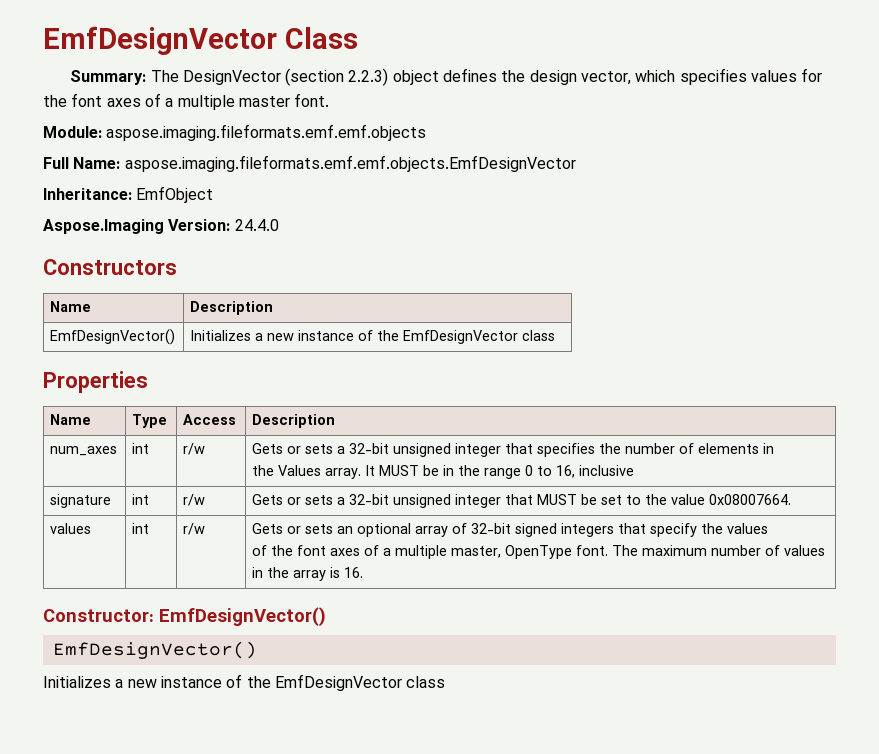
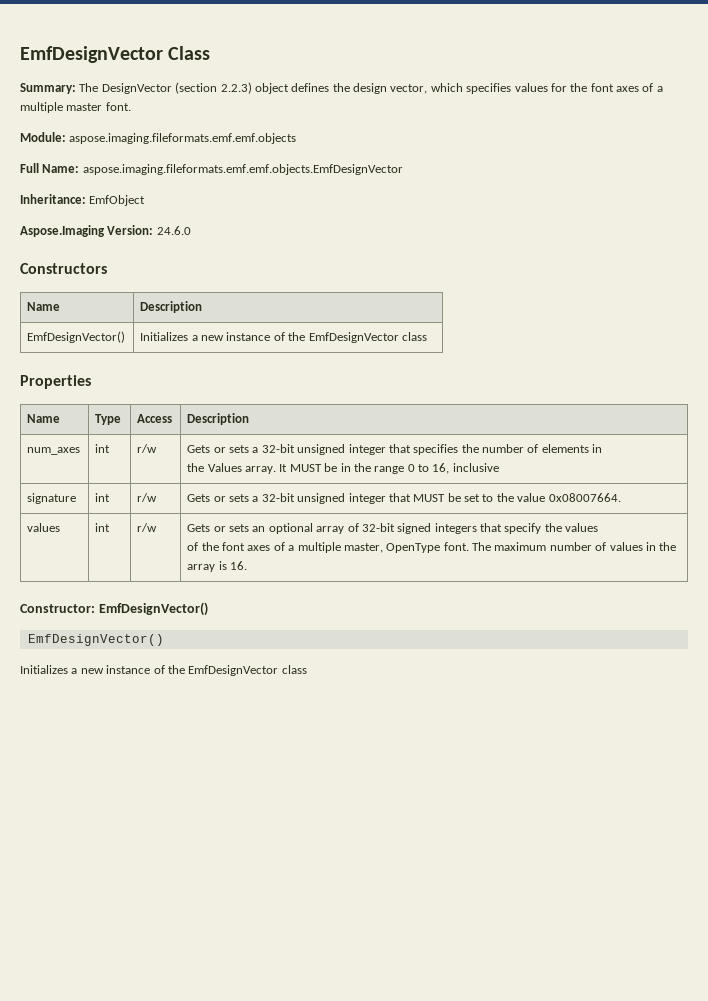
- Aspose.Imaging Version: 24.4.0
+ Aspose.Imaging Version: 24.6.0

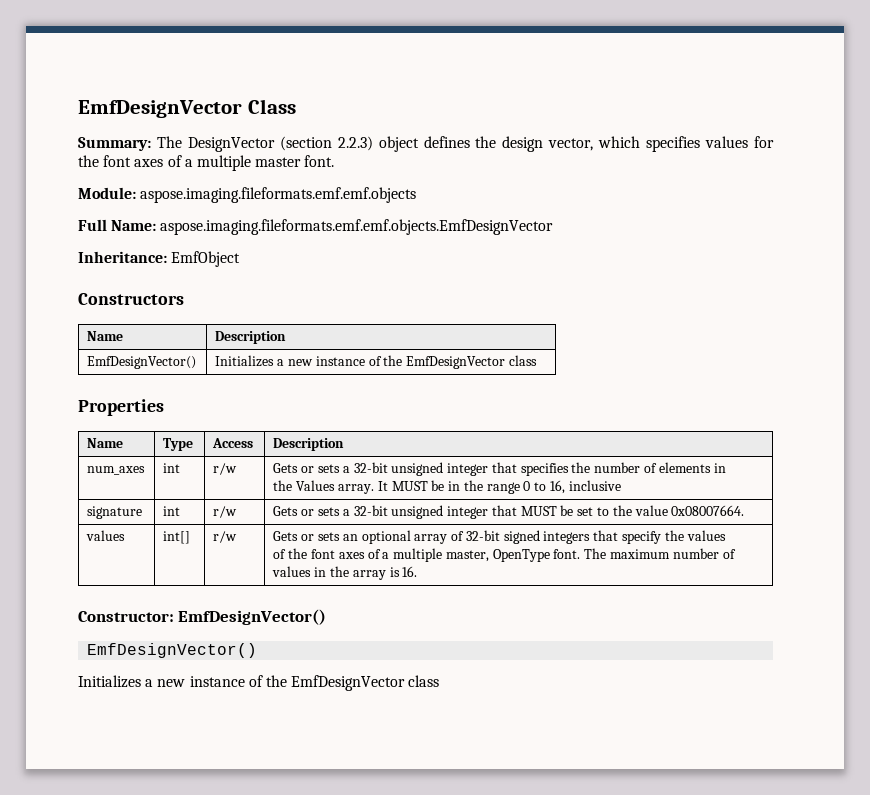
- Aspose.Imaging Version: 24.6.0
- values | int | r/w | Gets or sets an optional array of 32-bit signed integers that specify the values
+ values | int[] | r/w | Gets or sets an optional array of 32-bit signed integers that specify the values

